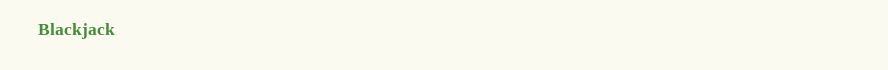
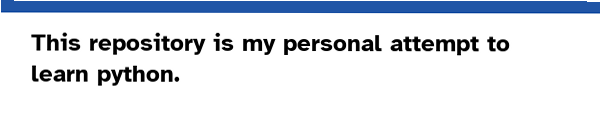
- Blackjack
+ This repository is my personal attempt to learn python.

